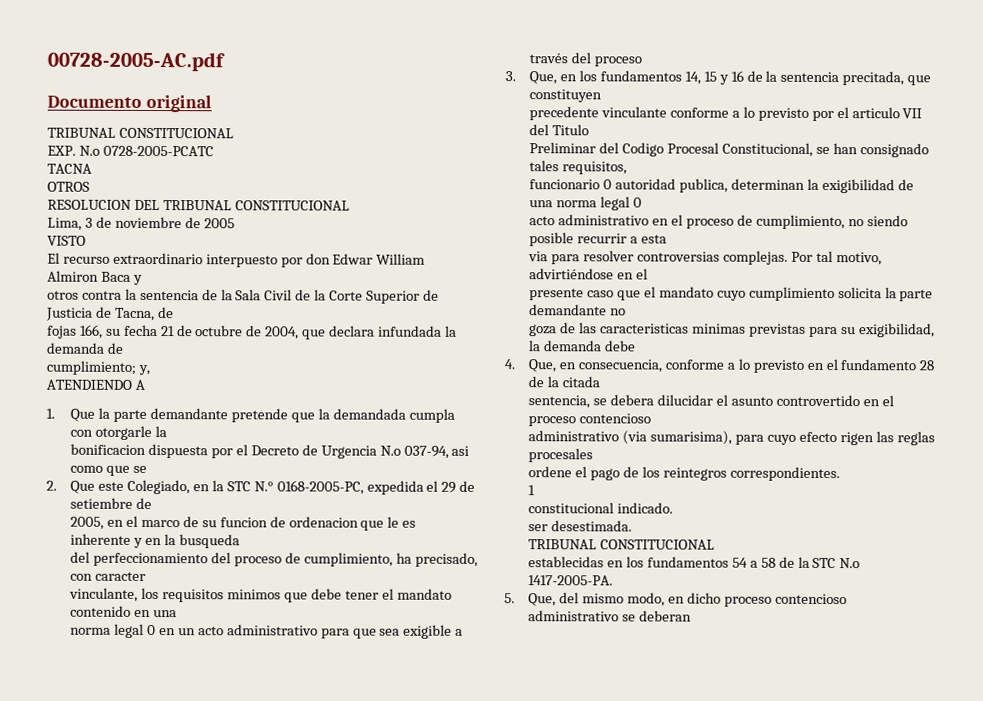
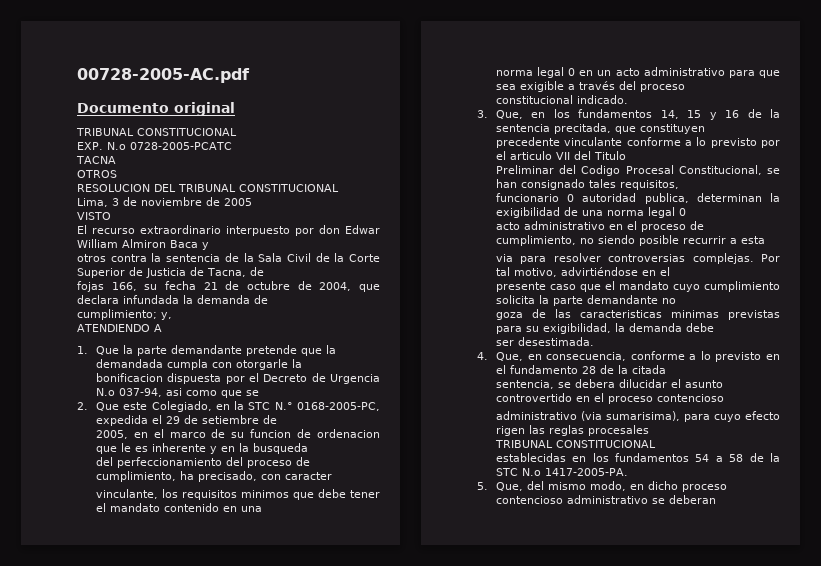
+ constitucional indicado.
+ ser desestimada.
- ordene el pago de los reintegros correspondientes.
- 1
- constitucional indicado.
- ser desestimada.

